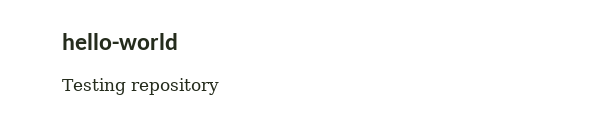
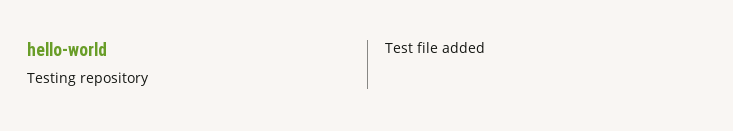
+ Test file added

